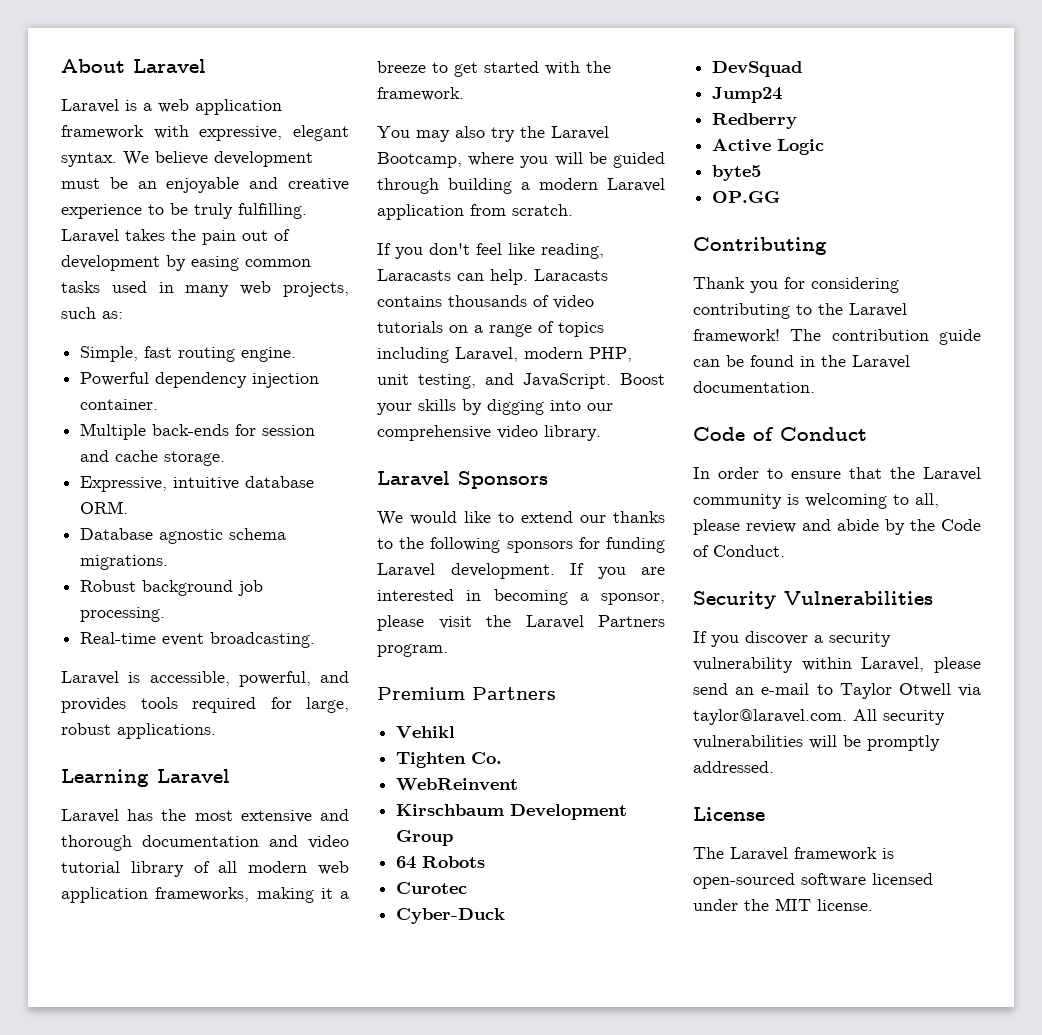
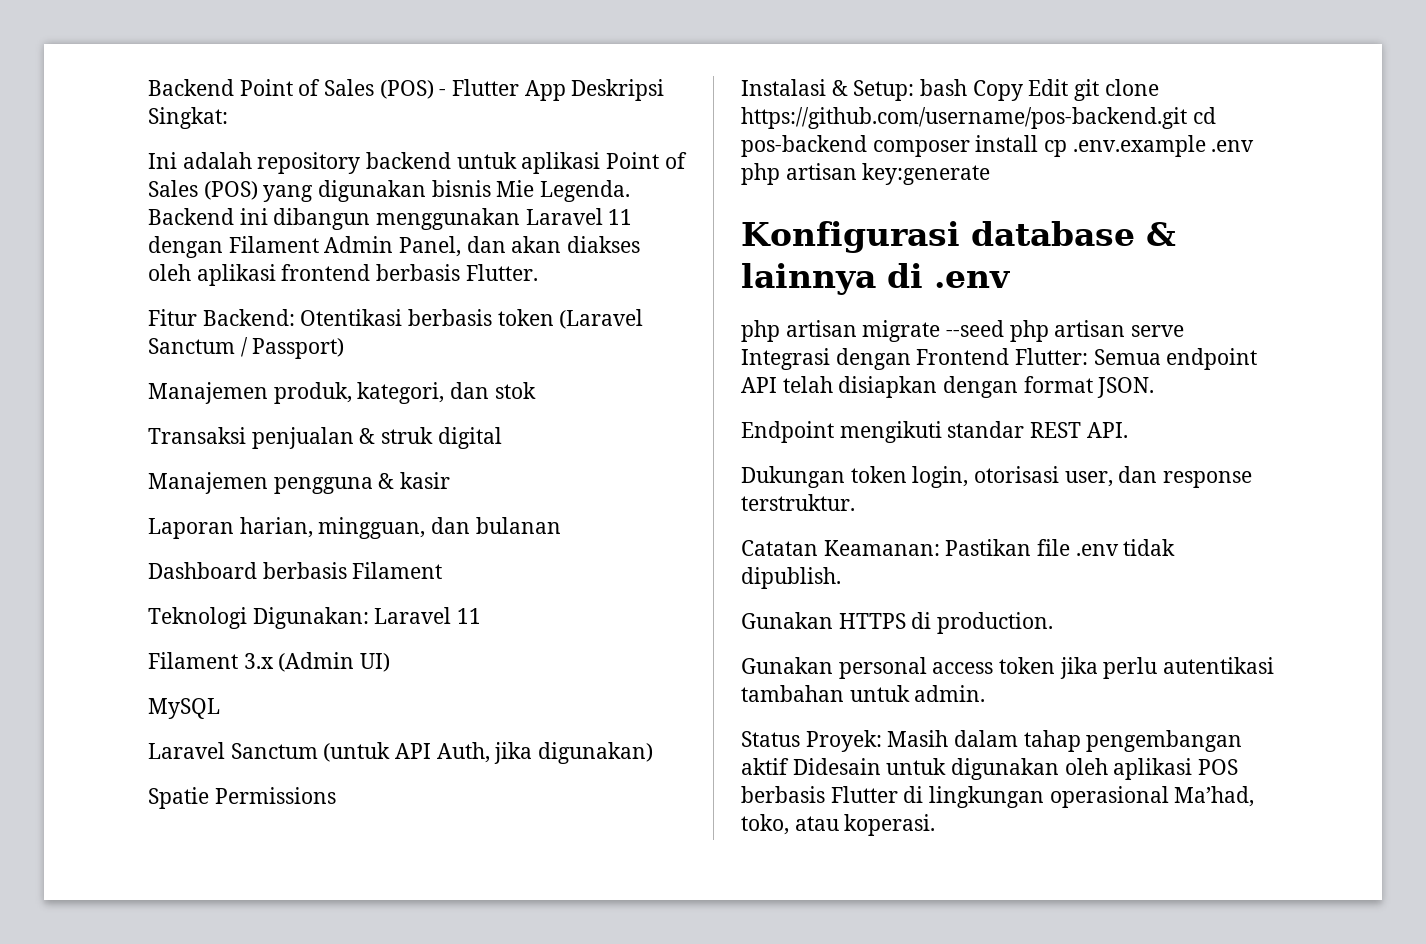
- About Laravel
- Laravel is a web application framework with expressive, elegant syntax. We believe development must be an enjoyable and creative experience to be truly fulfilling. Laravel takes the pain out of development by easing common tasks used in many web projects, such as:
- Simple, fast routing engine.
- Powerful dependency injection container.
- Multiple back-ends for session and cache storage.
- Expressive, intuitive database ORM.
- Database agnostic schema migrations.
- Robust background job processing.
- Real-time event broadcasting.
- Laravel is accessible, powerful, and provides tools required for large, robust applications.
- Learning Laravel
- Laravel has the most extensive and thorough documentation and video tutorial library of all modern web application frameworks, making it a breeze to get started with the framework.
- You may also try the Laravel Bootcamp, where you will be guided through building a modern Laravel application from scratch.
- If you don't feel like reading, Laracasts can help. Laracasts contains thousands of video tutorials on a range of topics including Laravel, modern PHP, unit testing, and JavaScript. Boost your skills by digging into our comprehensive video library.
- Laravel Sponsors
- We would like to extend our thanks to the following sponsors for funding Laravel development. If you are interested in becoming a sponsor, please visit the Laravel Partners program.
- Premium Partners
- Vehikl
- Tighten Co.
- WebReinvent
- Kirschbaum Development Group
- 64 Robots
- Curotec
- Cyber-Duck
- DevSquad
- Jump24
- Redberry
- Active Logic
- byte5
- OP.GG
- Contributing
- Thank you for considering contributing to the Laravel framework! The contribution guide can be found in the Laravel documentation.
- Code of Conduct
- In order to ensure that the Laravel community is welcoming to all, please review and abide by the Code of Conduct.
- Security Vulnerabilities
- If you discover a security vulnerability within Laravel, please send an e-mail to Taylor Otwell via taylor@laravel.com. All security vulnerabilities will be promptly addressed.
- License
- The Laravel framework is open-sourced software licensed under the MIT license.
+ Backend Point of Sales (POS) - Flutter App Deskripsi Singkat:
+ Ini adalah repository backend untuk aplikasi Point of Sales (POS) yang digunakan bisnis Mie Legenda. Backend ini dibangun menggunakan Laravel 11 dengan Filament Admin Panel, dan akan diakses oleh aplikasi frontend berbasis Flutter.
+ Fitur Backend: Otentikasi berbasis token (Laravel Sanctum / Passport)
+ Manajemen produk, kategori, dan stok
+ Transaksi penjualan & struk digital
+ Manajemen pengguna & kasir
+ Laporan harian, mingguan, dan bulanan
+ Dashboard berbasis Filament
+ Teknologi Digunakan: Laravel 11
+ Filament 3.x (Admin UI)
+ MySQL
+ Laravel Sanctum (untuk API Auth, jika digunakan)
+ Spatie Permissions
+ Instalasi & Setup: bash Copy Edit git clone https://github.com/username/pos-backend.git cd pos-backend composer install cp .env.example .env php artisan key:generate
+ Konfigurasi database & lainnya di .env
+ php artisan migrate --seed php artisan serve Integrasi dengan Frontend Flutter: Semua endpoint API telah disiapkan dengan format JSON.
+ Endpoint mengikuti standar REST API.
+ Dukungan token login, otorisasi user, dan response terstruktur.
+ Catatan Keamanan: Pastikan file .env tidak dipublish.
+ Gunakan HTTPS di production.
+ Gunakan personal access token jika perlu autentikasi tambahan untuk admin.
+ Status Proyek: Masih dalam tahap pengembangan aktif Didesain untuk digunakan oleh aplikasi POS berbasis Flutter di lingkungan operasional Ma’had, toko, atau koperasi.

